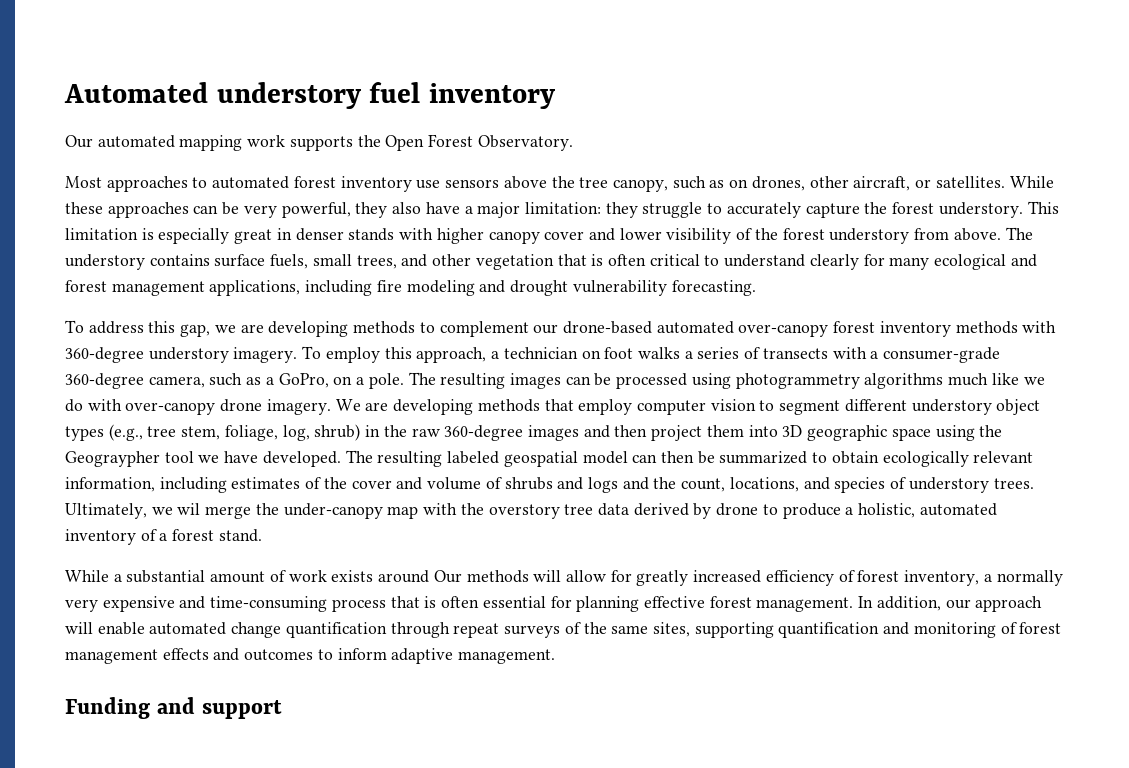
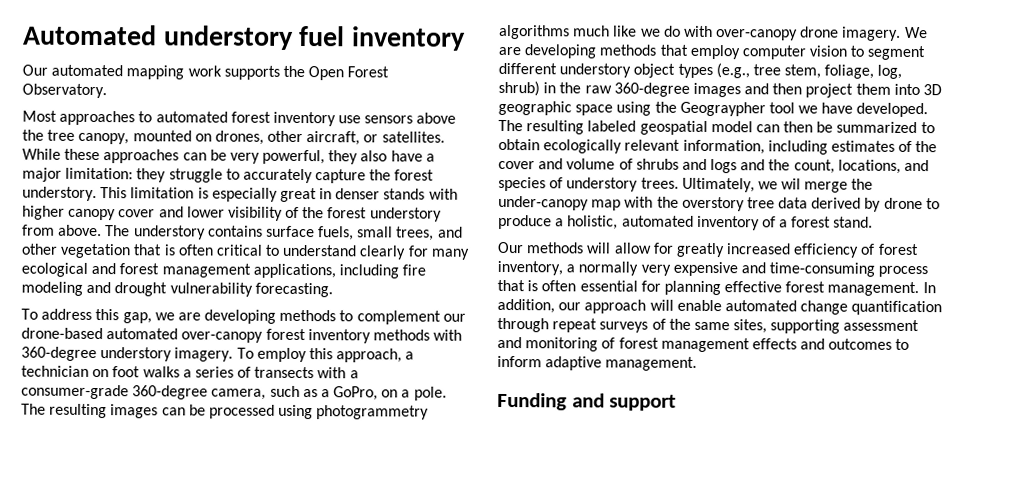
- Most approaches to automated forest inventory use sensors above the tree canopy, such as on drones, other aircraft, or satellites.
+ Most approaches to automated forest inventory use sensors above the tree canopy, mounted on drones, other aircraft, or satellites.
- While a substantial amount of work exists around Our methods will allow for greatly increased efficiency of forest inventory, a normally very expensive and time-consuming process that is often essential for planning effective forest management.
+ Our methods will allow for greatly increased efficiency of forest inventory, a normally very expensive and time-consuming process that is often essential for planning effective forest management.
- In addition, our approach will enable automated change quantification through repeat surveys of the same sites, supporting quantification and monitoring of forest management effects and outcomes to inform adaptive management.
+ In addition, our approach will enable automated change quantification through repeat surveys of the same sites, supporting assessment and monitoring of forest management effects and outcomes to inform adaptive management.

